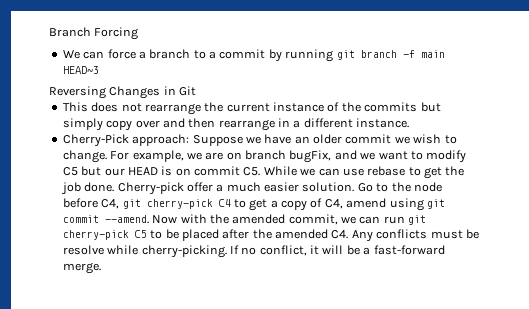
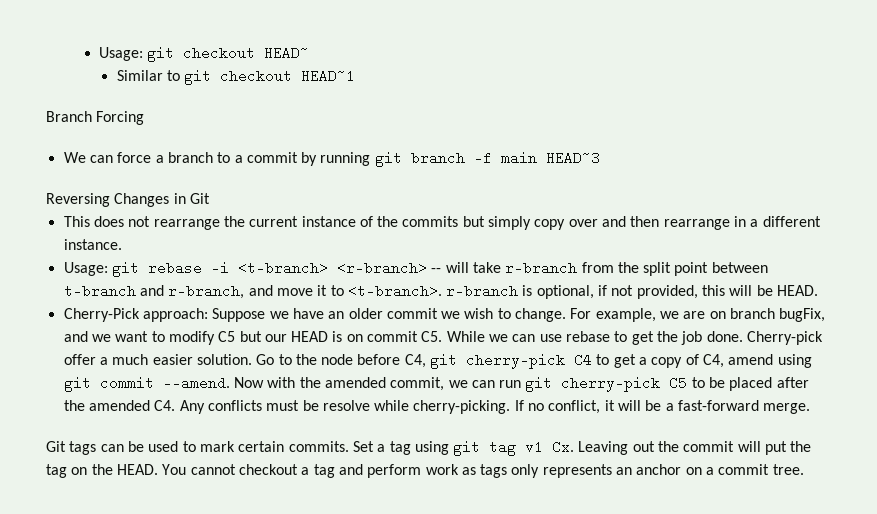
+ Usage: git checkout HEAD~
+ Similar to git checkout HEAD~1
+ Usage: git rebase -i <t-branch> <r-branch> -- will take r-branch from the split point between t-branch and r-branch, and move it to <t-branch>. r-branch is optional, if not provided, this will be HEAD.
+ Git tags can be used to mark certain commits. Set a tag using git tag v1 Cx. Leaving out the commit will put the tag on the HEAD. You cannot checkout a tag and perform work as tags only represents an anchor on a commit tree.

